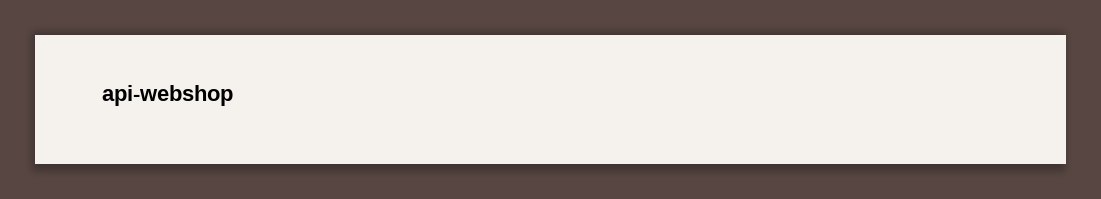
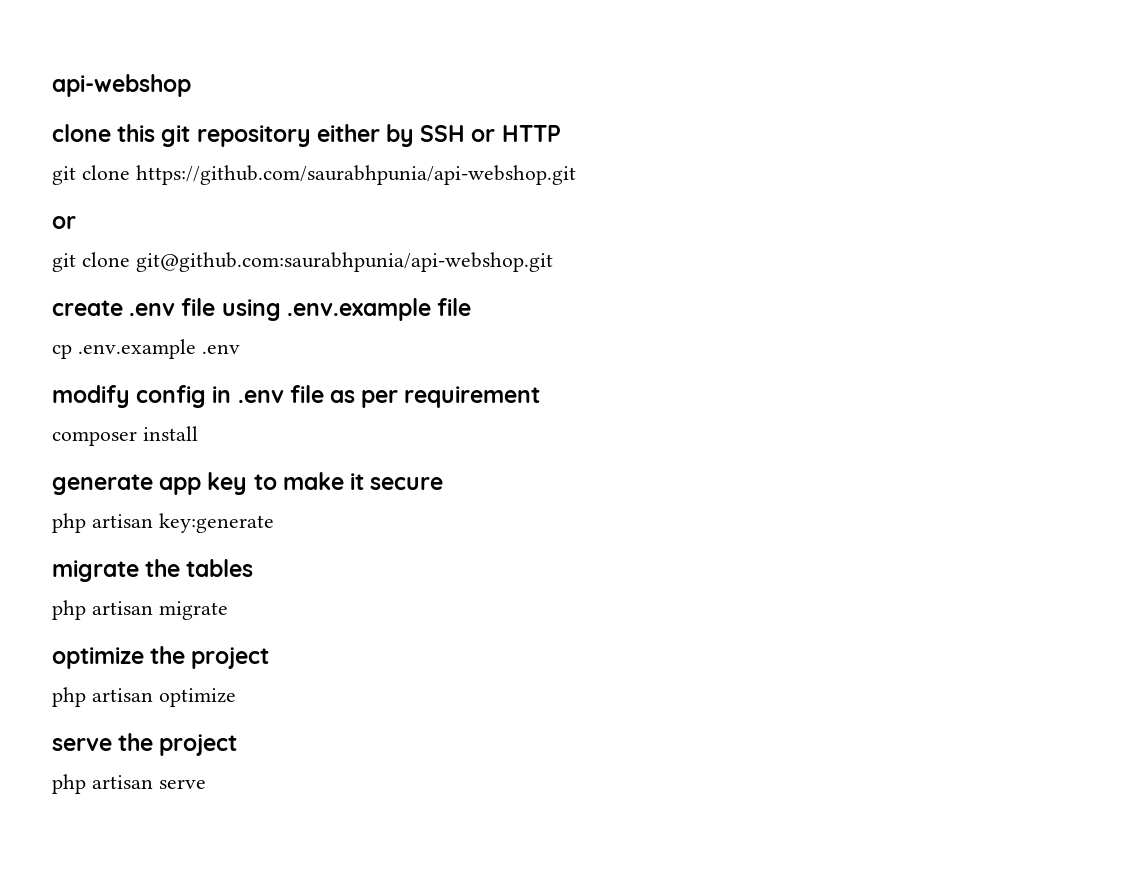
+ clone this git repository either by SSH or HTTP
+ git clone https://github.com/saurabhpunia/api-webshop.git
+ or
+ git clone git@github.com:saurabhpunia/api-webshop.git
+ create .env file using .env.example file
+ cp .env.example .env
+ modify config in .env file as per requirement
+ composer install
+ generate app key to make it secure
+ php artisan key:generate
+ migrate the tables
+ php artisan migrate
+ optimize the project
+ php artisan optimize
+ serve the project
+ php artisan serve

